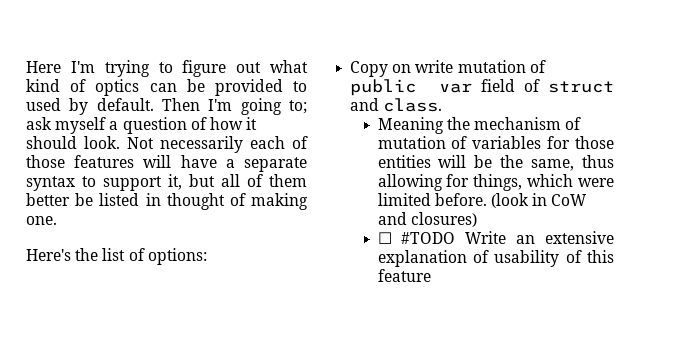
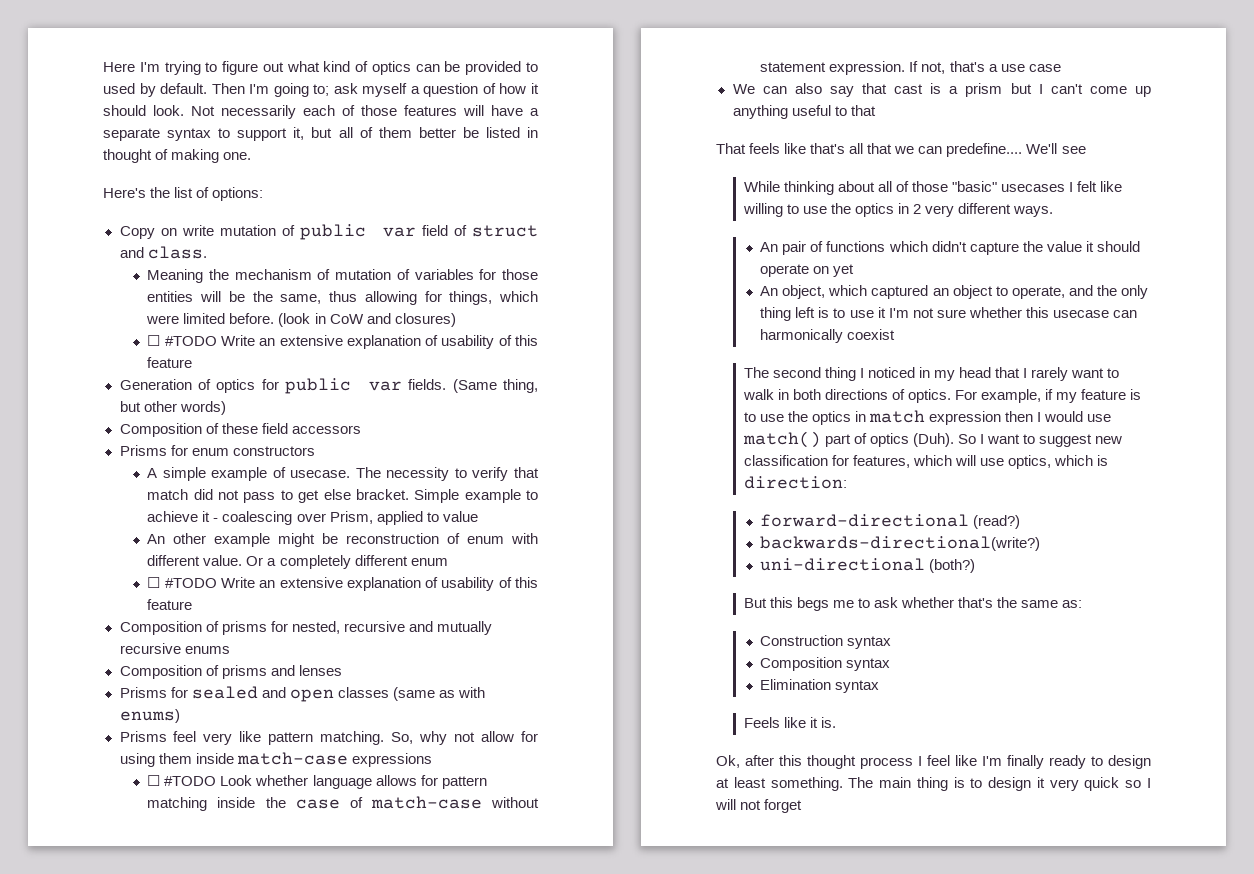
+ Generation of optics for public var fields. (Same thing, but other words)
+ Composition of these field accessors
+ Prisms for enum constructors
+ A simple example of usecase. The necessity to verify that match did not pass to get else bracket. Simple example to achieve it - coalescing over Prism, applied to value
+ An other example might be reconstruction of enum with different value. Or a completely different enum
+ ☐ #TODO Write an extensive explanation of usability of this feature
+ Composition of prisms for nested, recursive and mutually recursive enums
+ Composition of prisms and lenses
+ Prisms for sealed and open classes (same as with enums)
+ Prisms feel very like pattern matching. So, why not allow for using them inside match-case expressions
+ ☐ #TODO Look whether language allows for pattern matching inside the case of match-case without statement expression. If not, that's a use case
+ We can also say that cast is a prism but I can't come up anything useful to that
+ That feels like that's all that we can predefine.... We'll see
+ While thinking about all of those "basic" usecases I felt like willing to use the optics in 2 very different ways.
+ An pair of functions which didn't capture the value it should operate on yet
+ An object, which captured an object to operate, and the only thing left is to use it I'm not sure whether this usecase can harmonically coexist
+ The second thing I noticed in my head that I rarely want to walk in both directions of optics. For example, if my feature is to use the optics in match expression then I would use match() part of optics (Duh). So I want to suggest new classification for features, which will use optics, which is direction:
+ forward-directional (read?)
+ backwards-directional(write?)
+ uni-directional (both?)
+ But this begs me to ask whether that's the same as:
+ Construction syntax
+ Composition syntax
+ Elimination syntax
+ Feels like it is.
+ Ok, after this thought process I feel like I'm finally ready to design at least something. The main thing is to design it very quick so I will not forget

